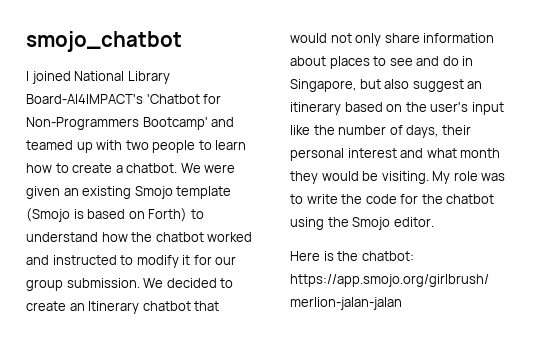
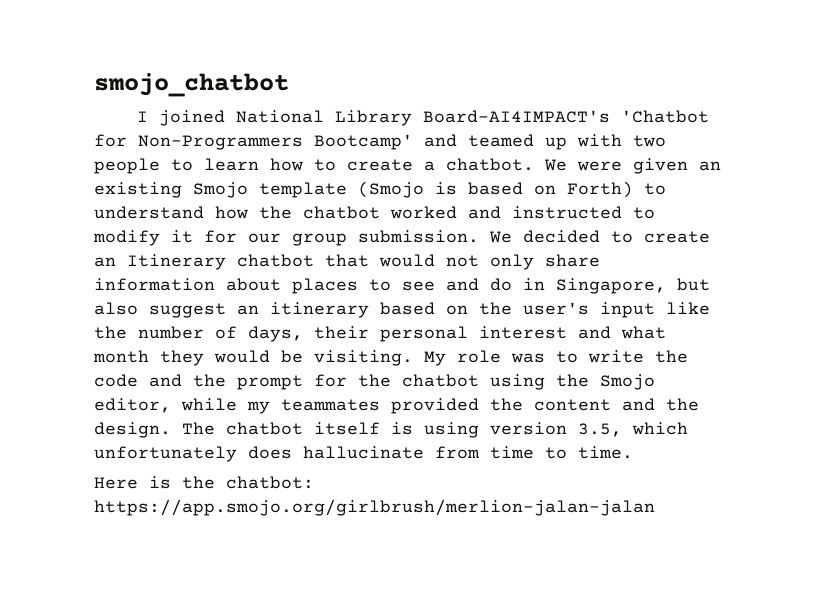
- My role was to write the code for the chatbot using the Smojo editor.
+ My role was to write the code and the prompt for the chatbot using the Smojo editor, while my teammates provided the content and the design. The chatbot itself is using version 3.5, which unfortunately does hallucinate from time to time.

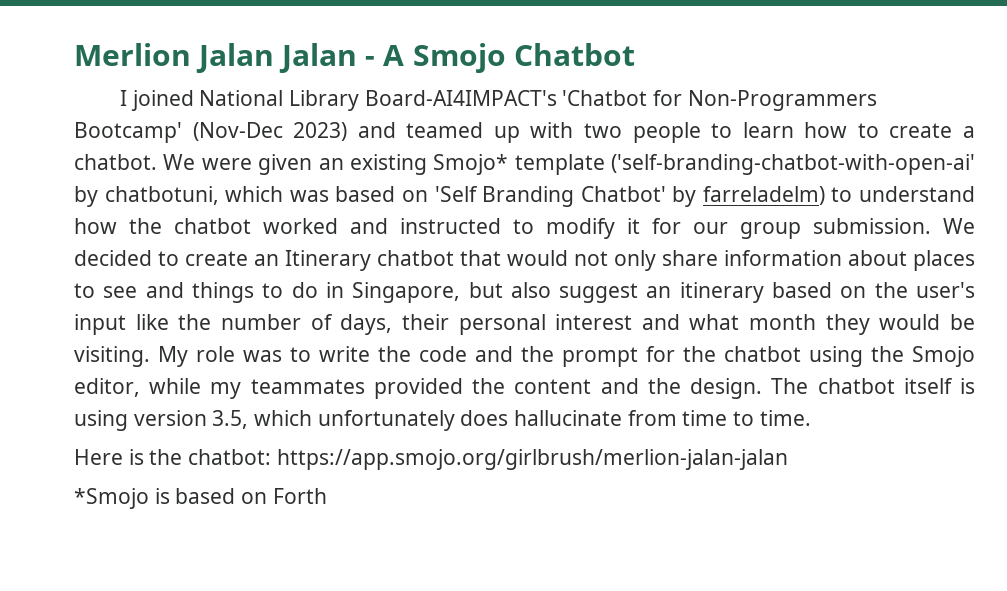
- smojo_chatbot
+ Merlion Jalan Jalan - A Smojo Chatbot
- I joined National Library Board-AI4IMPACT's 'Chatbot for Non-Programmers Bootcamp' and teamed up with two people to learn how to create a chatbot.
+ I joined National Library Board-AI4IMPACT's 'Chatbot for Non-Programmers Bootcamp' (Nov-Dec 2023) and teamed up with two people to learn how to create a chatbot.
- We were given an existing Smojo template (Smojo is based on Forth) to understand how the chatbot worked and instructed to modify it for our group submission.
+ We were given an existing Smojo* template ('self-branding-chatbot-with-open-ai' by chatbotuni, which was based on 'Self Branding Chatbot' by farreladelm) to understand how the chatbot worked and instructed to modify it for our group submission.
- We decided to create an Itinerary chatbot that would not only share information about places to see and do in Singapore, but also suggest an itinerary based on the user's input like the number of days, their personal interest and what month they would be visiting.
+ We decided to create an Itinerary chatbot that would not only share information about places to see and things to do in Singapore, but also suggest an itinerary based on the user's input like the number of days, their personal interest and what month they would be visiting.
+ *Smojo is based on Forth

